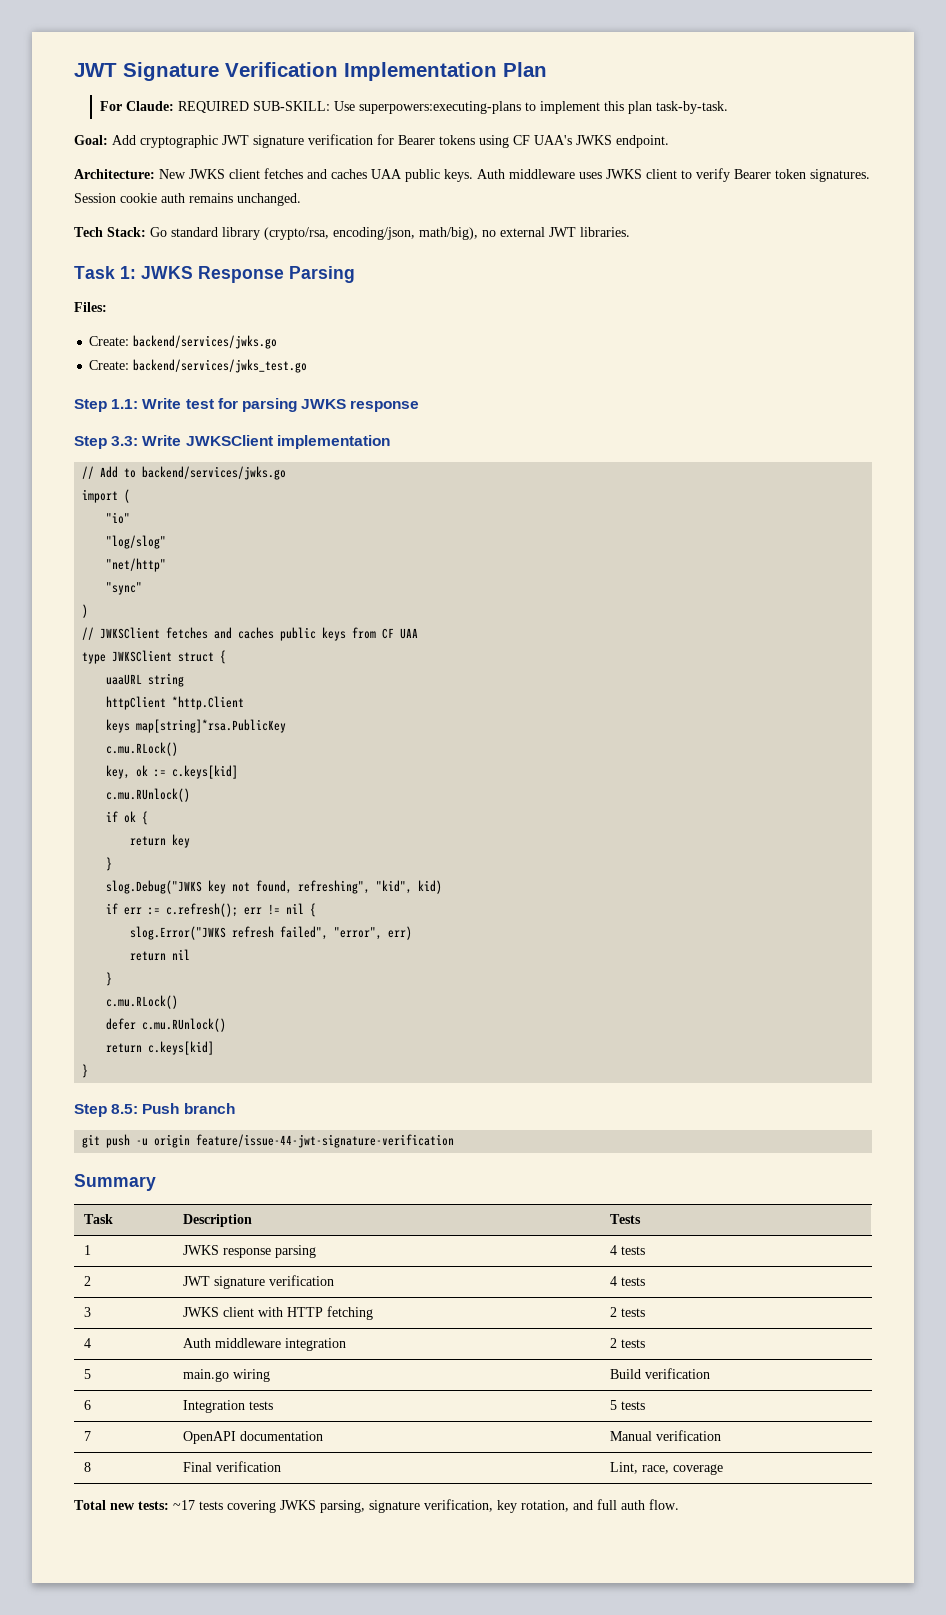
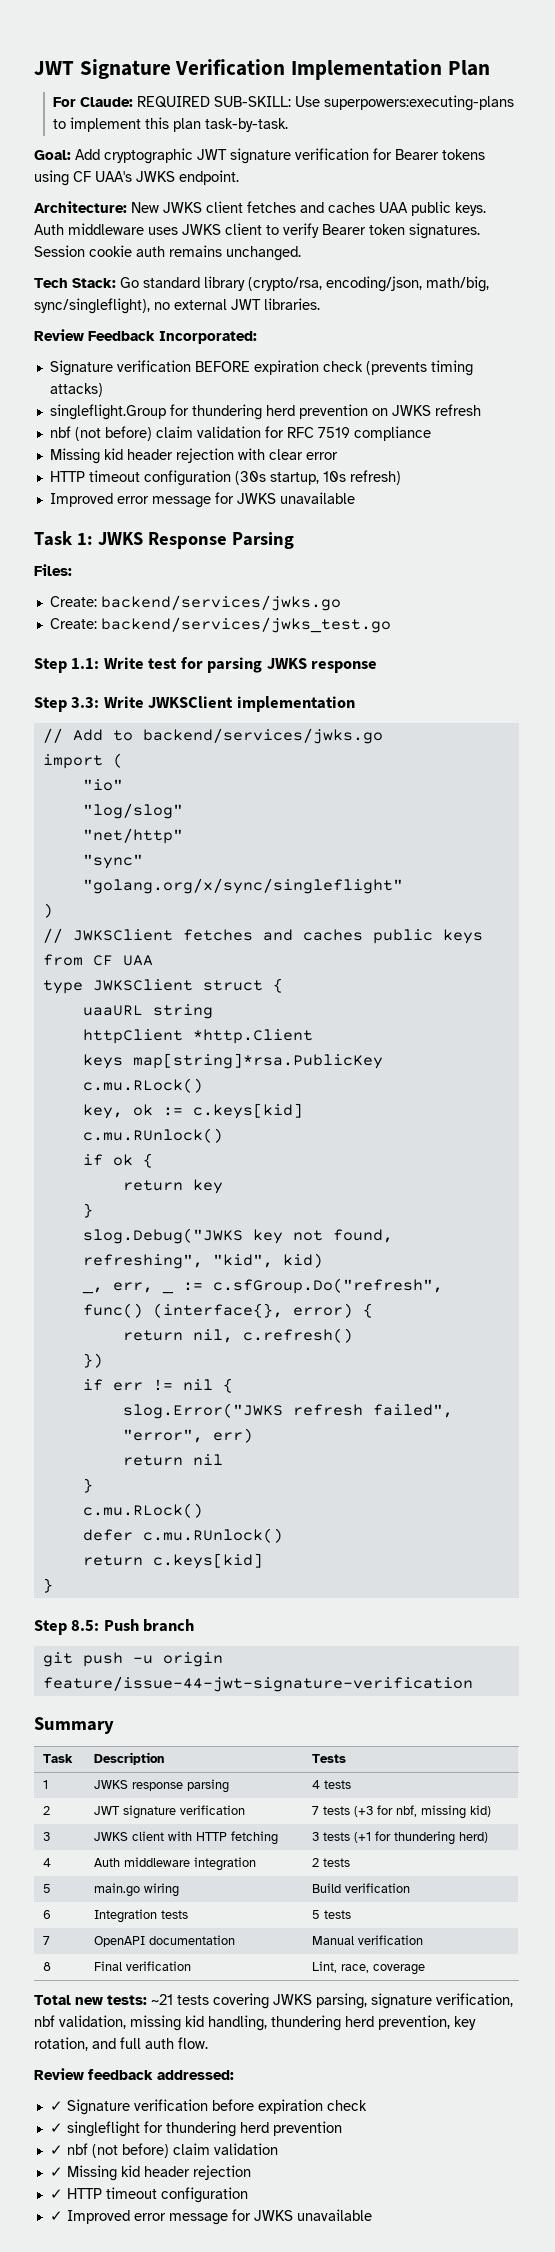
- Tech Stack: Go standard library (crypto/rsa, encoding/json, math/big), no external JWT libraries.
+ Tech Stack: Go standard library (crypto/rsa, encoding/json, math/big, sync/singleflight), no external JWT libraries.
+ Review Feedback Incorporated:
+ Signature verification BEFORE expiration check (prevents timing attacks)
+ singleflight.Group for thundering herd prevention on JWKS refresh
+ nbf (not before) claim validation for RFC 7519 compliance
+ Missing kid header rejection with clear error
+ HTTP timeout configuration (30s startup, 10s refresh)
+ Improved error message for JWKS unavailable
+ "golang.org/x/sync/singleflight"
+ _, err, _ := c.sfGroup.Do("refresh", func() (interface{}, error) {
+ return nil, c.refresh()
+ })
- if err := c.refresh(); err != nil {
+ if err != nil {
- 2 | JWT signature verification | 4 tests
+ 2 | JWT signature verification | 7 tests (+3 for nbf, missing kid)
- 3 | JWKS client with HTTP fetching | 2 tests
+ 3 | JWKS client with HTTP fetching | 3 tests (+1 for thundering herd)
- Total new tests: ~17 tests covering JWKS parsing, signature verification, key rotation, and full auth flow.
+ Total new tests: ~21 tests covering JWKS parsing, signature verification, nbf validation, missing kid handling, thundering herd prevention, key rotation, and full auth flow.
+ Review feedback addressed:
+ ✓ Signature verification before expiration check
+ ✓ singleflight for thundering herd prevention
+ ✓ nbf (not before) claim validation
+ ✓ Missing kid header rejection
+ ✓ HTTP timeout configuration
+ ✓ Improved error message for JWKS unavailable

